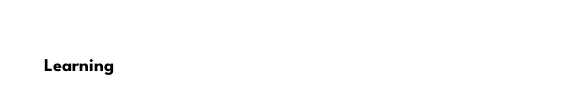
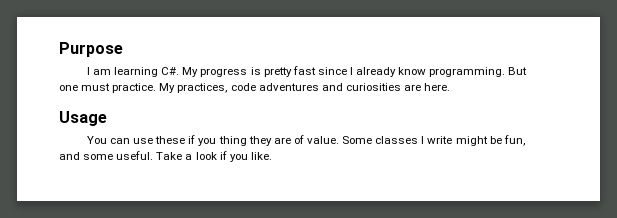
- Learning
+ Purpose
+ I am learning C#. My progress is pretty fast since I already know programming. But one must practice. My practices, code adventures and curiosities are here.
+ Usage
+ You can use these if you thing they are of value. Some classes I write might be fun, and some useful. Take a look if you like.

